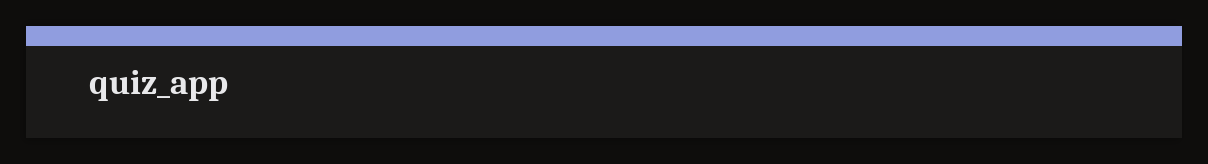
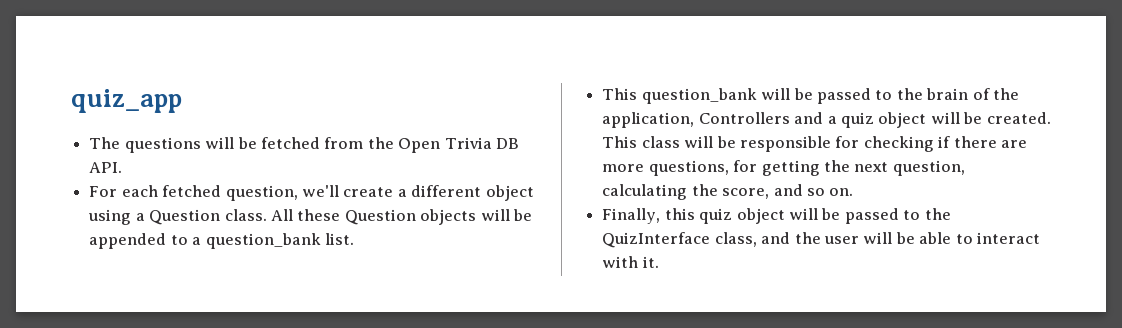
+ The questions will be fetched from the Open Trivia DB API.
+ For each fetched question, we'll create a different object using a Question class. All these Question objects will be appended to a question_bank list.
+ This question_bank will be passed to the brain of the application, Controllers and a quiz object will be created. This class will be responsible for checking if there are more questions, for getting the next question, calculating the score, and so on.
+ Finally, this quiz object will be passed to the QuizInterface class, and the user will be able to interact with it.

